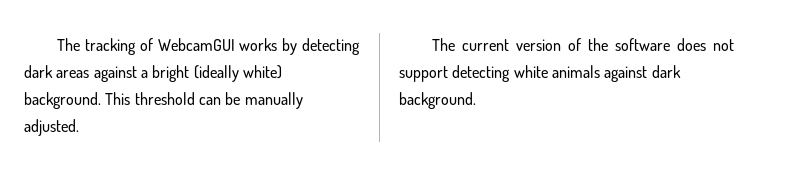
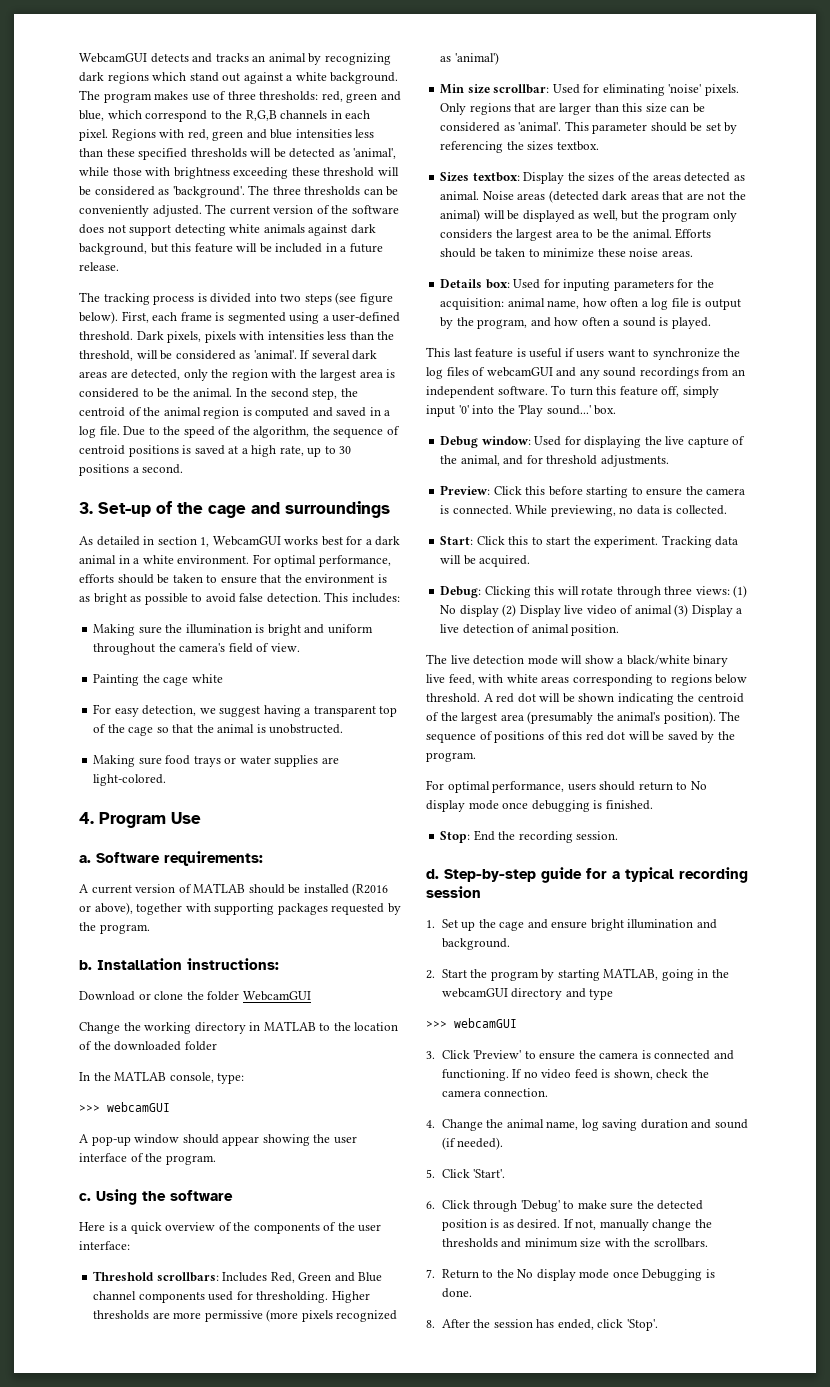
- The tracking of WebcamGUI works by detecting dark areas against a bright (ideally white) background. This threshold can be manually adjusted.
- The current version of the software does not support detecting white animals against dark background.
+ WebcamGUI detects and tracks an animal by recognizing dark regions which stand out against a white background. The program makes use of three thresholds: red, green and blue, which correspond to the R,G,B channels in each pixel. Regions with red, green and blue intensities less than these specified thresholds will be detected as 'animal', while those with brightness exceeding these threshold will be considered as 'background'. The three thresholds can be conveniently adjusted. The current version of the software does not support detecting white animals against dark background, but this feature will be included in a future release.
+ The tracking process is divided into two steps (see figure below). First, each frame is segmented using a user-defined threshold. Dark pixels, pixels with intensities less than the threshold, will be considered as 'animal'. If several dark areas are detected, only the region with the largest area is considered to be the animal. In the second step, the centroid of the animal region is computed and saved in a log file. Due to the speed of the algorithm, the sequence of centroid positions is saved at a high rate, up to 30 positions a second.
+ 3. Set-up of the cage and surroundings
+ As detailed in section 1, WebcamGUI works best for a dark animal in a white environment. For optimal performance, efforts should be taken to ensure that the environment is as bright as possible to avoid false detection. This includes:
+ Making sure the illumination is bright and uniform throughout the camera's field of view.
+ Painting the cage white
+ For easy detection, we suggest having a transparent top of the cage so that the animal is unobstructed.
+ Making sure food trays or water supplies are light-colored.
+ 4. Program Use
+ a. Software requirements:
+ A current version of MATLAB should be installed (R2016 or above), together with supporting packages requested by the program.
+ b. Installation instructions:
+ Download or clone the folder WebcamGUI
+ Change the working directory in MATLAB to the location of the downloaded folder
+ In the MATLAB console, type:
+ >>> webcamGUI
+ A pop-up window should appear showing the user interface of the program.
+ c. Using the software
+ Here is a quick overview of the components of the user interface:
+ Threshold scrollbars: Includes Red, Green and Blue channel components used for thresholding. Higher thresholds are more permissive (more pixels recognized as 'animal')
+ Min size scrollbar: Used for eliminating 'noise' pixels. Only regions that are larger than this size can be considered as 'animal'. This parameter should be set by referencing the sizes textbox.
+ Sizes textbox: Display the sizes of the areas detected as animal. Noise areas (detected dark areas that are not the animal) will be displayed as well, but the program only considers the largest area to be the animal. Efforts should be taken to minimize these noise areas.
+ Details box: Used for inputing parameters for the acquisition: animal name, how often a log file is output by the program, and how often a sound is played.
+ This last feature is useful if users want to synchronize the log files of webcamGUI and any sound recordings from an independent software. To turn this feature off, simply input '0' into the 'Play sound...' box.
+ Debug window: Used for displaying the live capture of the animal, and for threshold adjustments.
+ Preview: Click this before starting to ensure the camera is connected. While previewing, no data is collected.
+ Start: Click this to start the experiment. Tracking data will be acquired.
+ Debug: Clicking this will rotate through three views: (1) No display (2) Display live video of animal (3) Display a live detection of animal position.
+ The live detection mode will show a black/white binary live feed, with white areas corresponding to regions below threshold. A red dot will be shown indicating the centroid of the largest area (presumably the animal's position). The sequence of positions of this red dot will be saved by the program.
+ For optimal performance, users should return to No display mode once debugging is finished.
+ Stop: End the recording session.
+ d. Step-by-step guide for a typical recording session
+ 1. Set up the cage and ensure bright illumination and background.
+ 2. Start the program by starting MATLAB, going in the webcamGUI directory and type
+ >>> webcamGUI
+ 3. Click 'Preview' to ensure the camera is connected and functioning. If no video feed is shown, check the camera connection.
+ 4. Change the animal name, log saving duration and sound (if needed).
+ 5. Click 'Start'.
+ 6. Click through 'Debug' to make sure the detected position is as desired. If not, manually change the thresholds and minimum size with the scrollbars.
+ 7. Return to the No display mode once Debugging is done.
+ 8. After the session has ended, click 'Stop'.

